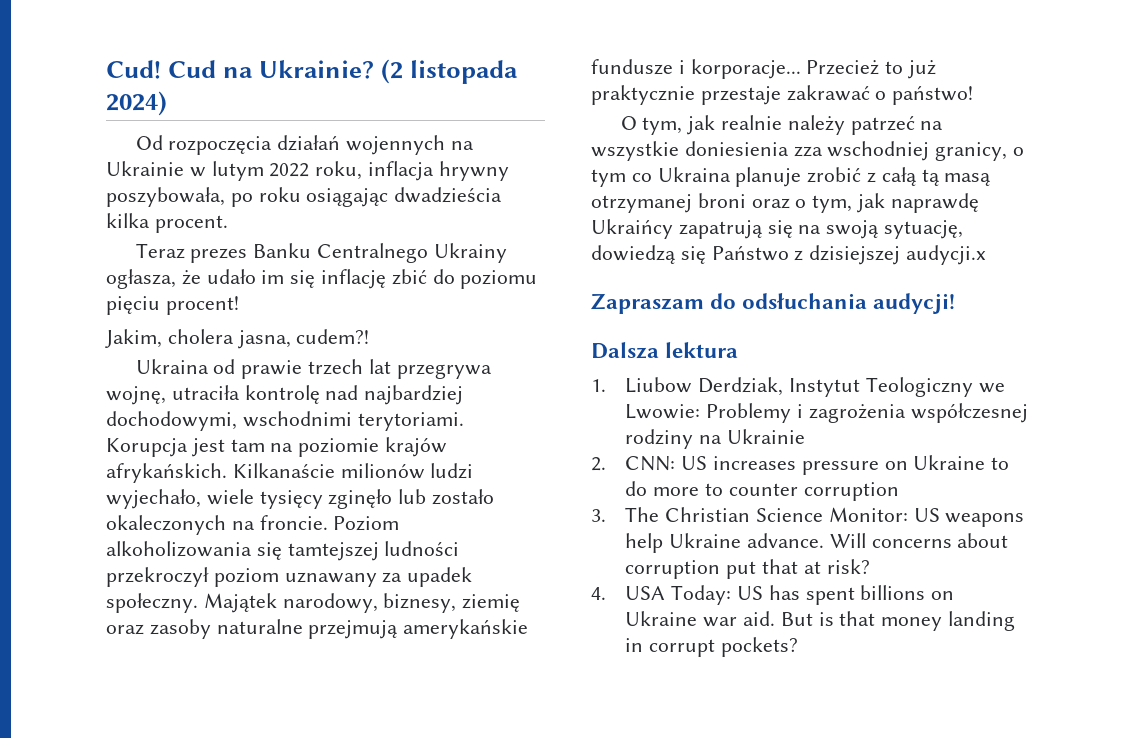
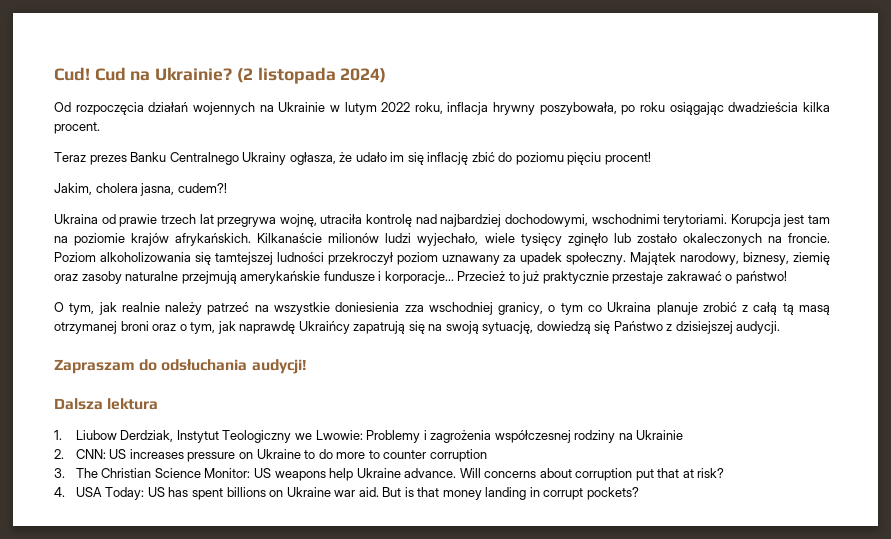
- O tym, jak realnie należy patrzeć na wszystkie doniesienia zza wschodniej granicy, o tym co Ukraina planuje zrobić z całą tą masą otrzymanej broni oraz o tym, jak naprawdę Ukraińcy zapatrują się na swoją sytuację, dowiedzą się Państwo z dzisiejszej audycji.x
+ O tym, jak realnie należy patrzeć na wszystkie doniesienia zza wschodniej granicy, o tym co Ukraina planuje zrobić z całą tą masą otrzymanej broni oraz o tym, jak naprawdę Ukraińcy zapatrują się na swoją sytuację, dowiedzą się Państwo z dzisiejszej audycji.

